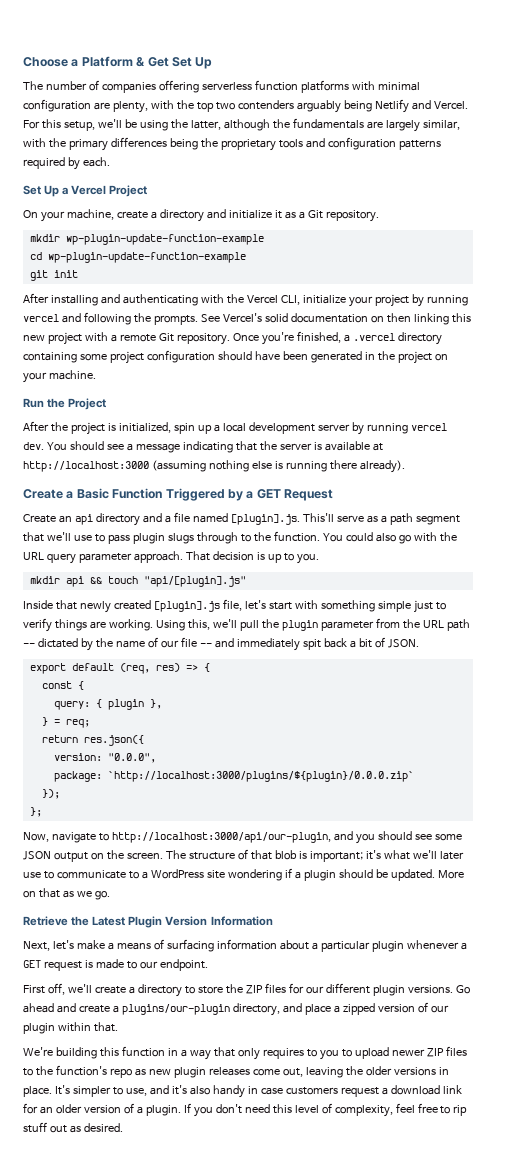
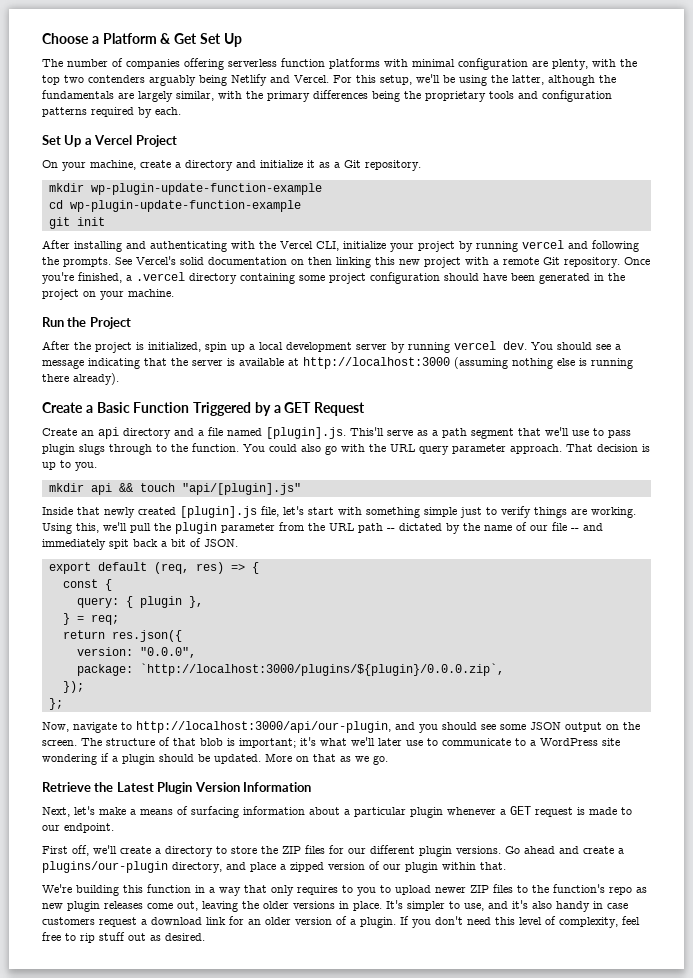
- package: `http://localhost:3000/plugins/${plugin}/0.0.0.zip`
+ package: `http://localhost:3000/plugins/${plugin}/0.0.0.zip`,

